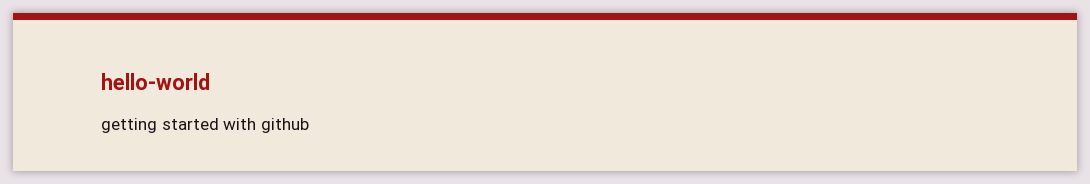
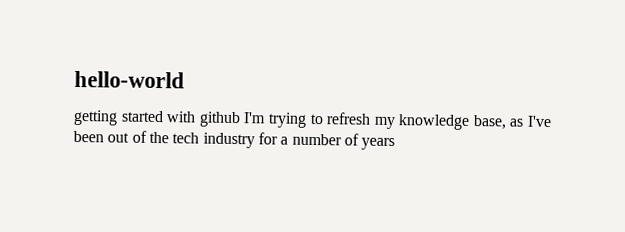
- getting started with github
+ getting started with github I'm trying to refresh my knowledge base, as I've been out of the tech industry for a number of years

